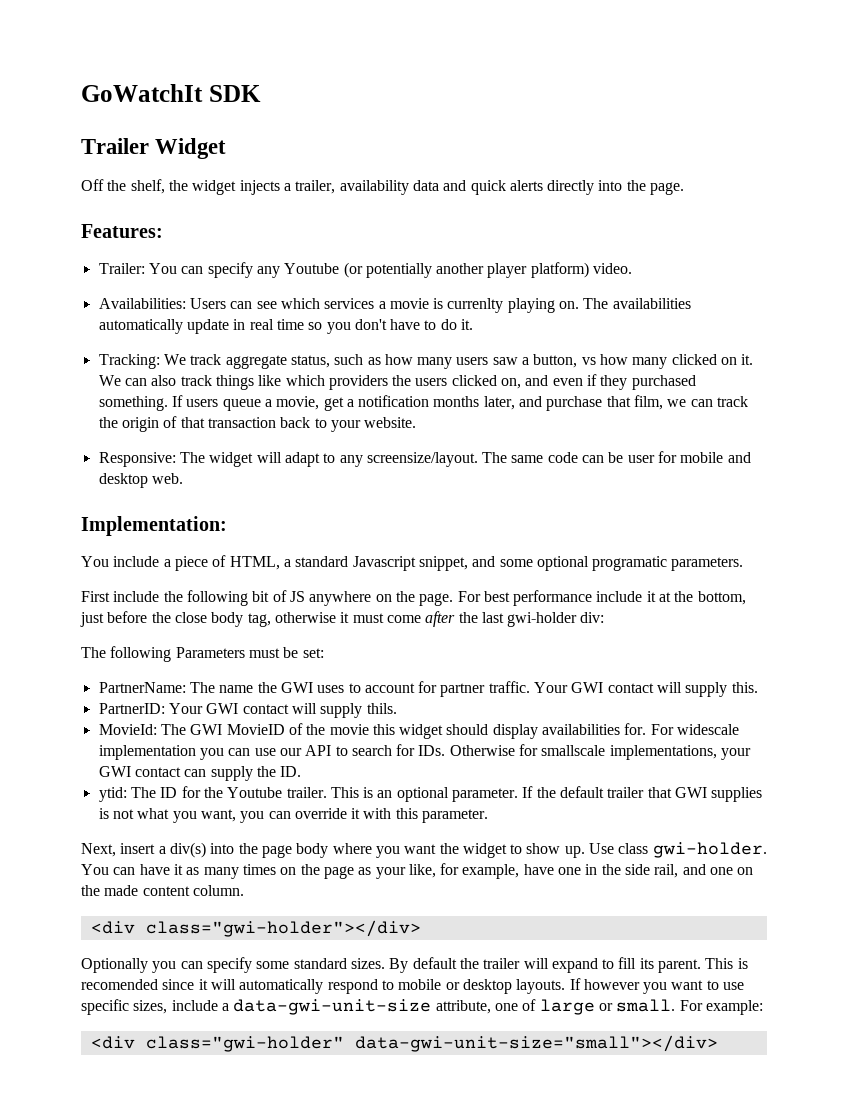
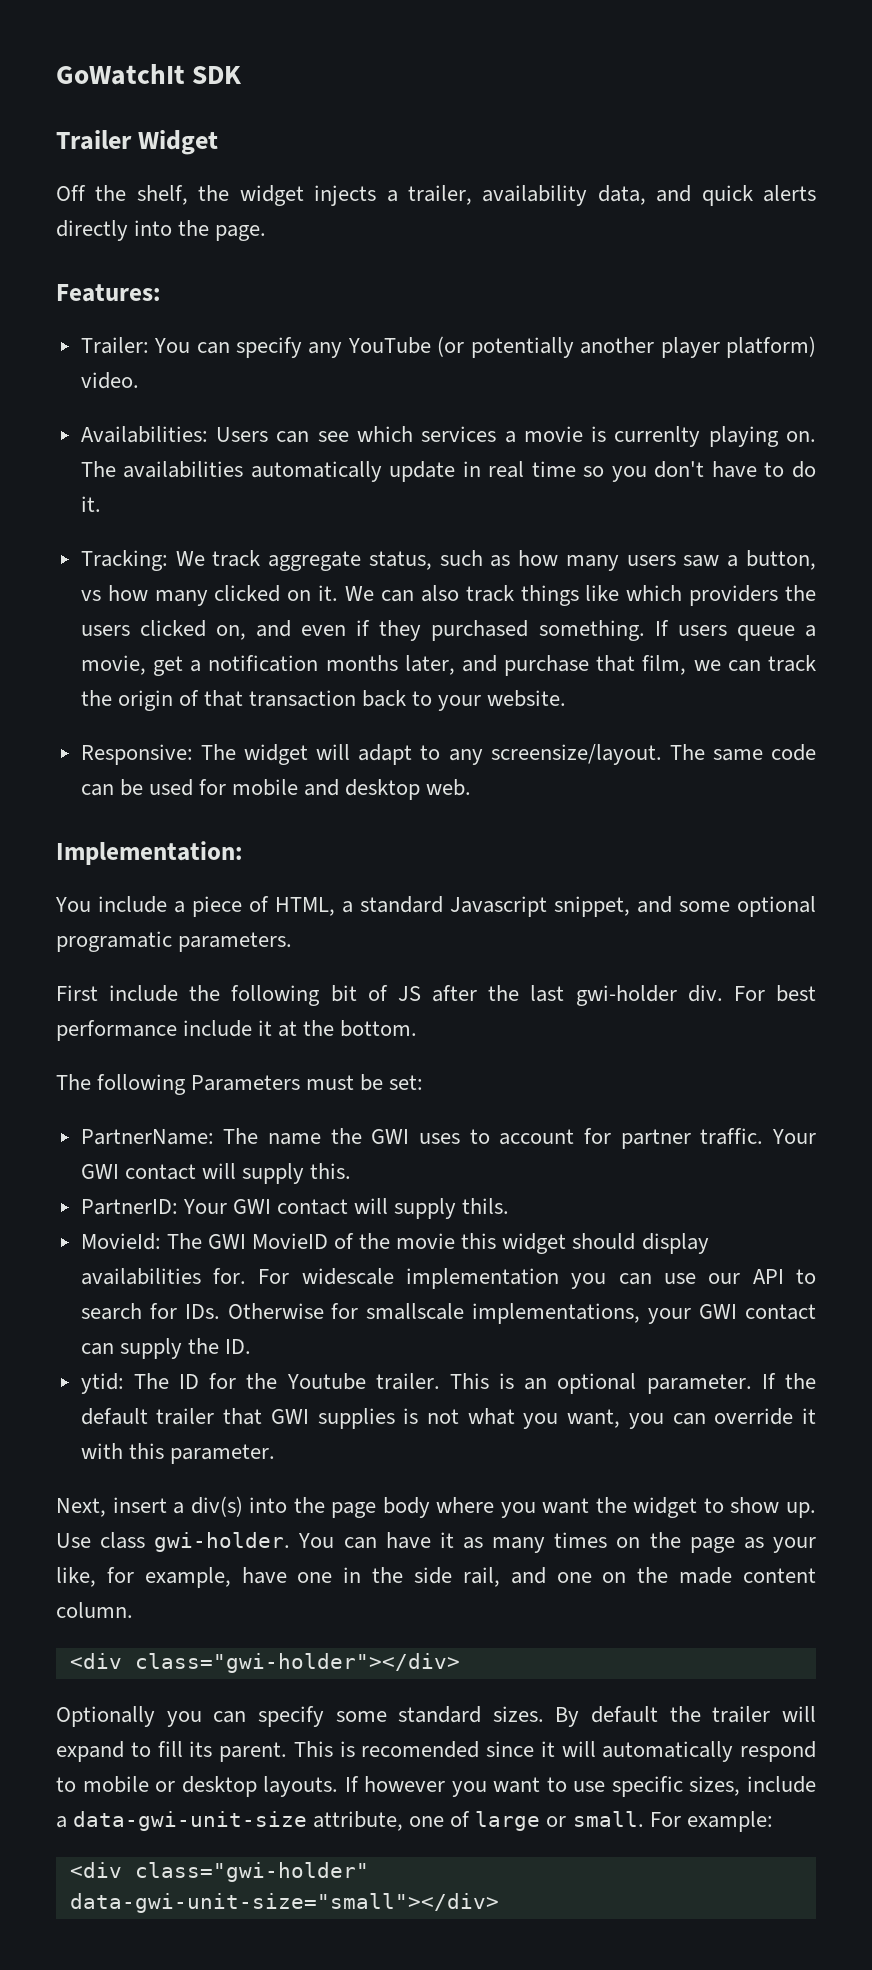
- Off the shelf, the widget injects a trailer, availability data and quick alerts directly into the page.
+ Off the shelf, the widget injects a trailer, availability data, and quick alerts directly into the page.
- Trailer: You can specify any Youtube (or potentially another player platform) video.
+ Trailer: You can specify any YouTube (or potentially another player platform) video.
- The same code can be user for mobile and desktop web.
+ The same code can be used for mobile and desktop web.
- First include the following bit of JS anywhere on the page.
+ First include the following bit of JS after the last gwi-holder div.
- For best performance include it at the bottom, just before the close body tag, otherwise it must come after the last gwi-holder div:
+ For best performance include it at the bottom.

